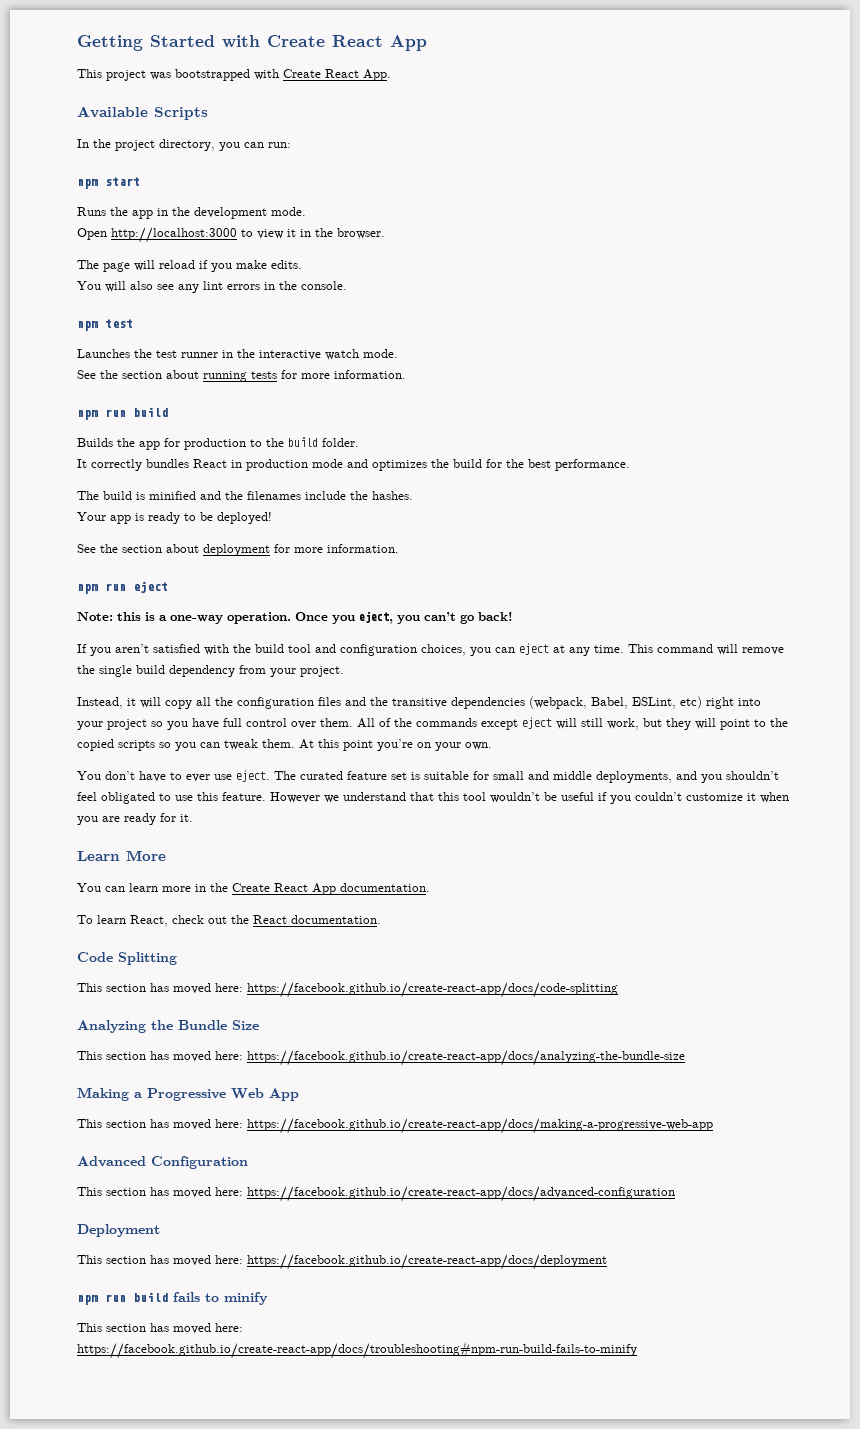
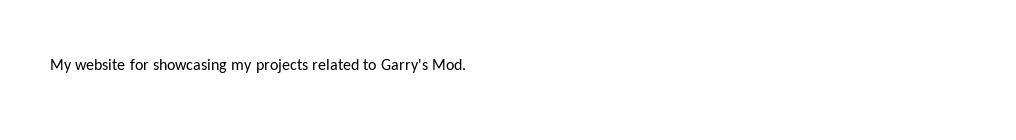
- Getting Started with Create React App
- This project was bootstrapped with Create React App.
- Available Scripts
- In the project directory, you can run:
- npm start
- Runs the app in the development mode.
- Open http://localhost:3000 to view it in the browser.
- The page will reload if you make edits.
- You will also see any lint errors in the console.
- npm test
- Launches the test runner in the interactive watch mode.
- See the section about running tests for more information.
- npm run build
- Builds the app for production to the build folder.
- It correctly bundles React in production mode and optimizes the build for the best performance.
- The build is minified and the filenames include the hashes.
- Your app is ready to be deployed!
- See the section about deployment for more information.
- npm run eject
- Note: this is a one-way operation. Once you eject, you can’t go back!
- If you aren’t satisfied with the build tool and configuration choices, you can eject at any time. This command will remove the single build dependency from your project.
- Instead, it will copy all the configuration files and the transitive dependencies (webpack, Babel, ESLint, etc) right into your project so you have full control over them. All of the commands except eject will still work, but they will point to the copied scripts so you can tweak them. At this point you’re on your own.
- You don’t have to ever use eject. The curated feature set is suitable for small and middle deployments, and you shouldn’t feel obligated to use this feature. However we understand that this tool wouldn’t be useful if you couldn’t customize it when you are ready for it.
- Learn More
- You can learn more in the Create React App documentation.
- To learn React, check out the React documentation.
- Code Splitting
- This section has moved here: https://facebook.github.io/create-react-app/docs/code-splitting
- Analyzing the Bundle Size
- This section has moved here: https://facebook.github.io/create-react-app/docs/analyzing-the-bundle-size
- Making a Progressive Web App
- This section has moved here: https://facebook.github.io/create-react-app/docs/making-a-progressive-web-app
- Advanced Configuration
- This section has moved here: https://facebook.github.io/create-react-app/docs/advanced-configuration
- Deployment
- This section has moved here: https://facebook.github.io/create-react-app/docs/deployment
- npm run build fails to minify
- This section has moved here: https://facebook.github.io/create-react-app/docs/troubleshooting#npm-run-build-fails-to-minify
+ My website for showcasing my projects related to Garry's Mod.

